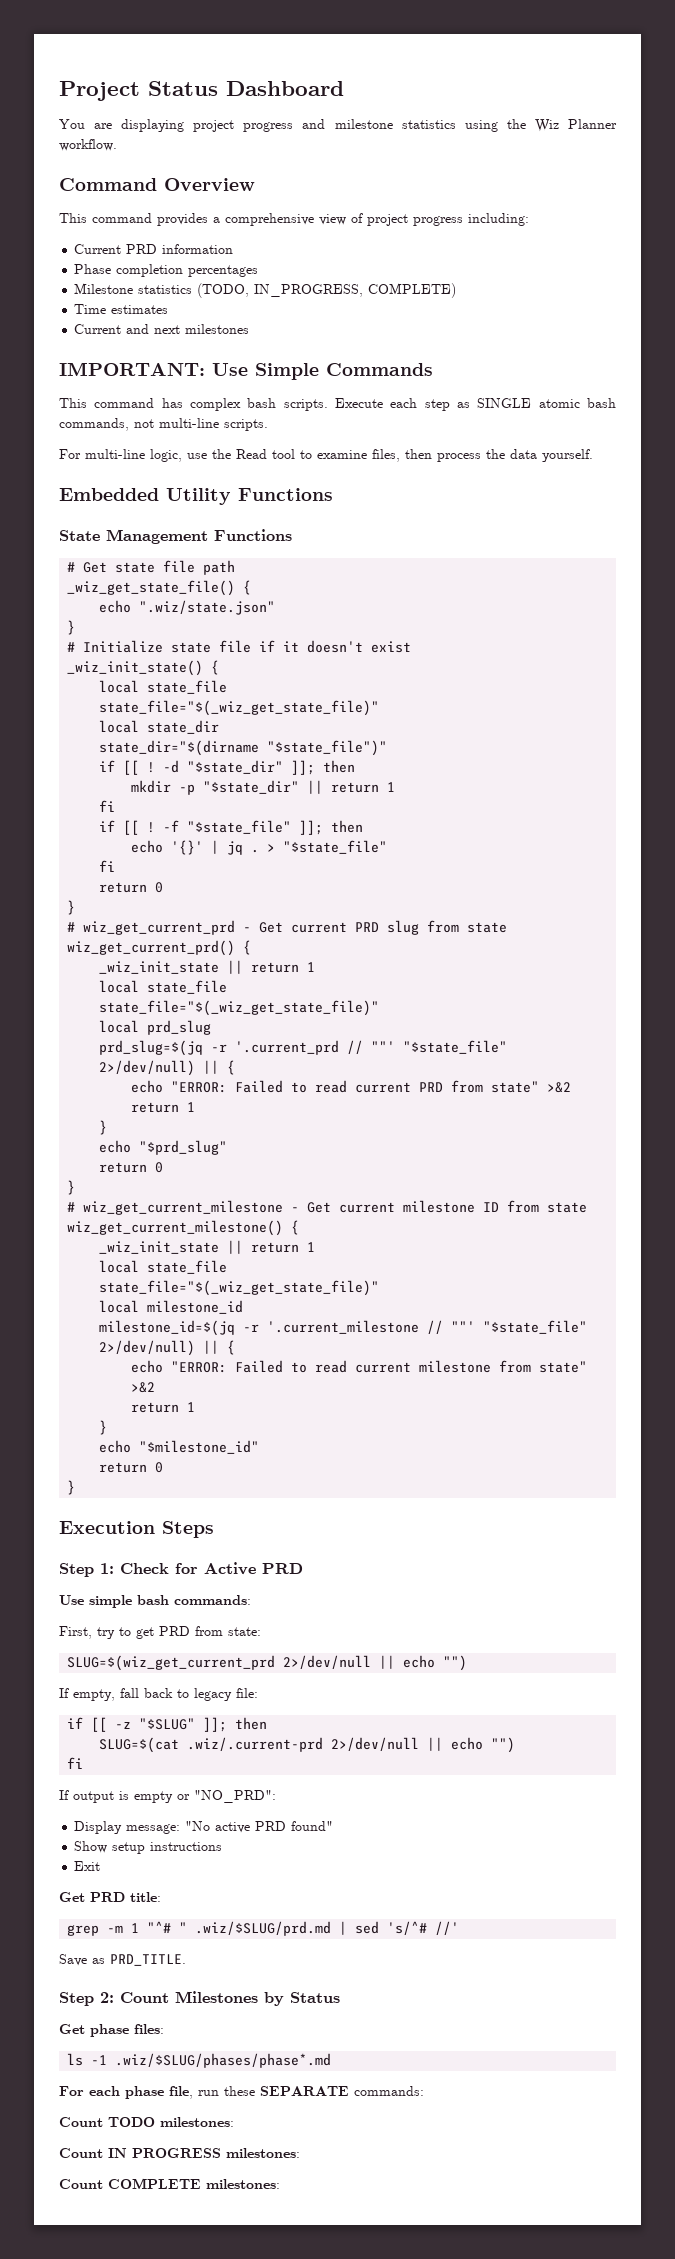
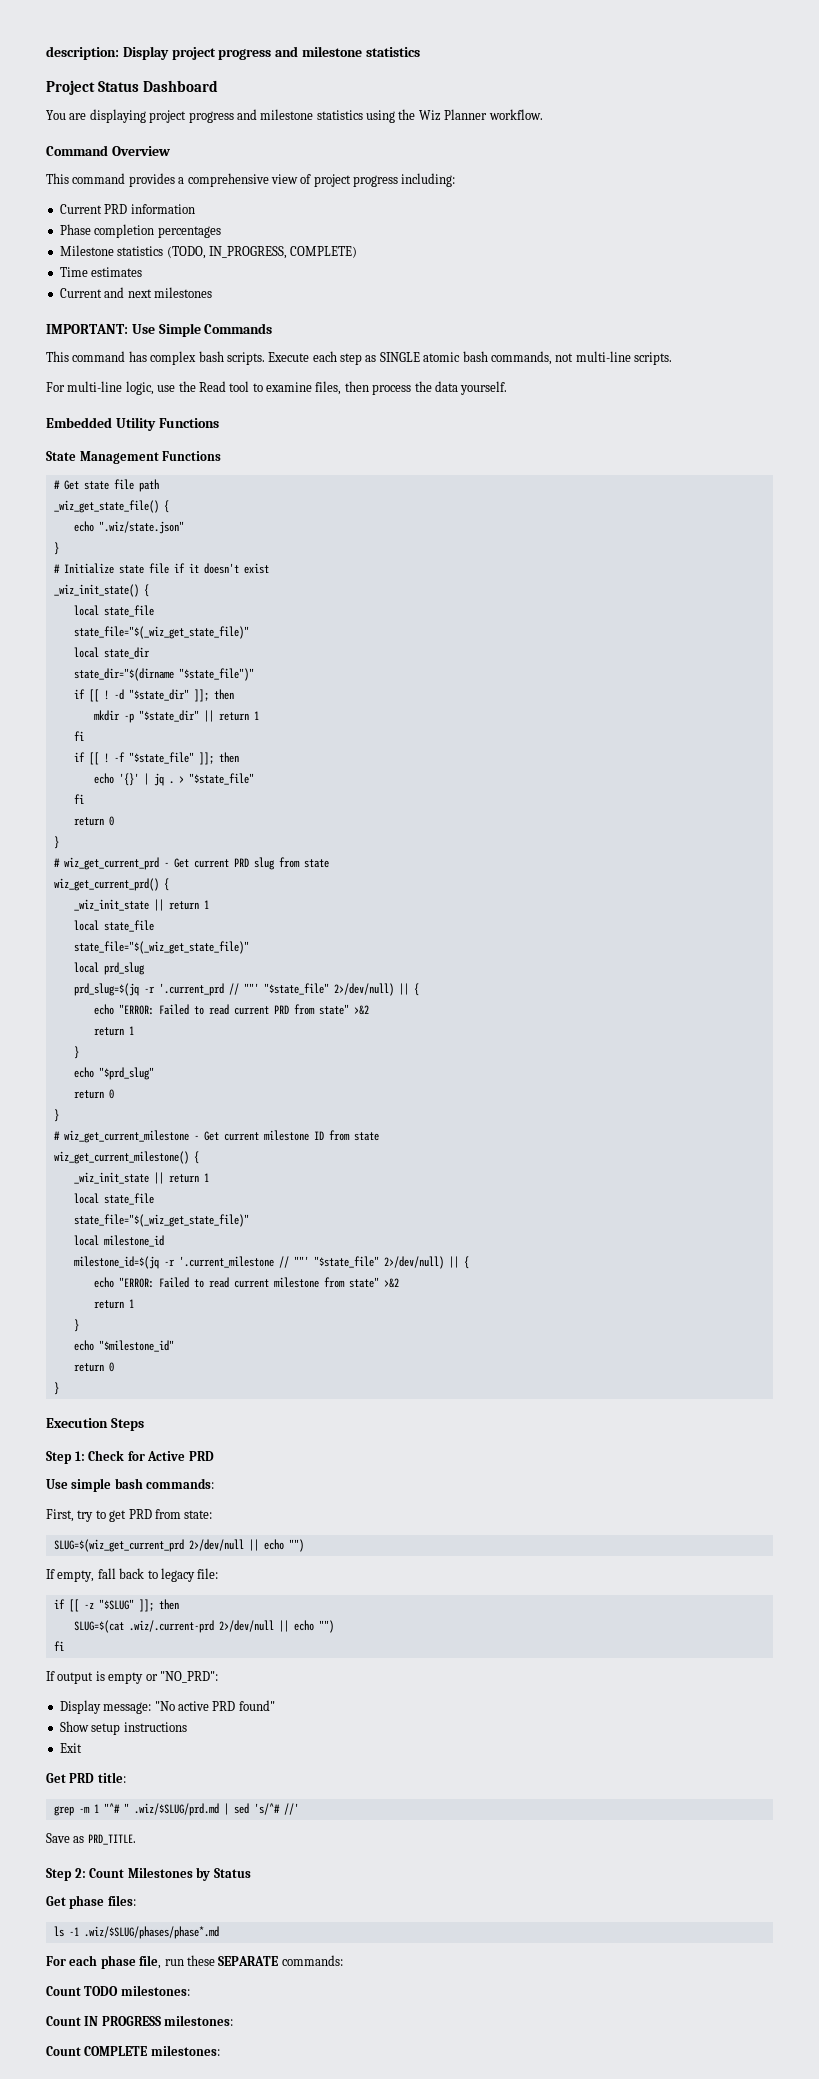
+ description: Display project progress and milestone statistics

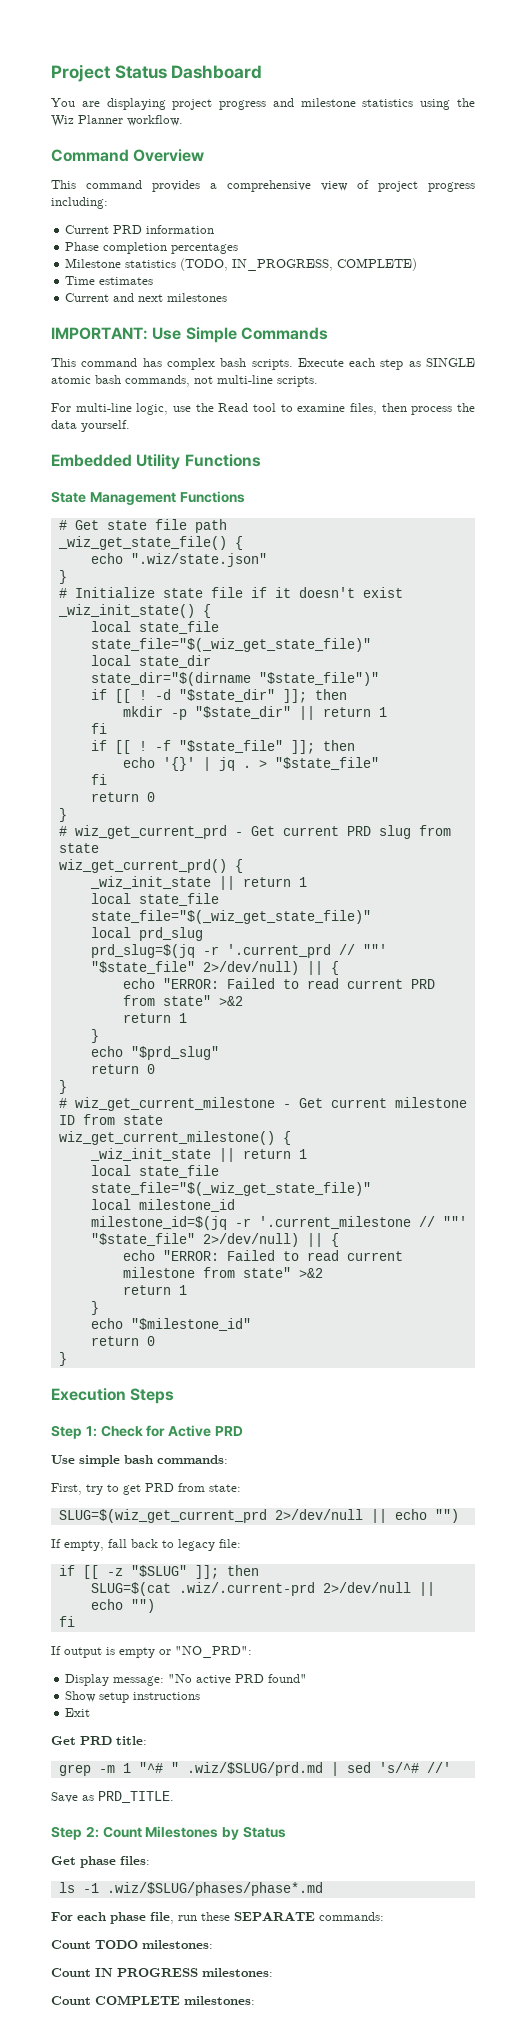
- description: Display project progress and milestone statistics

